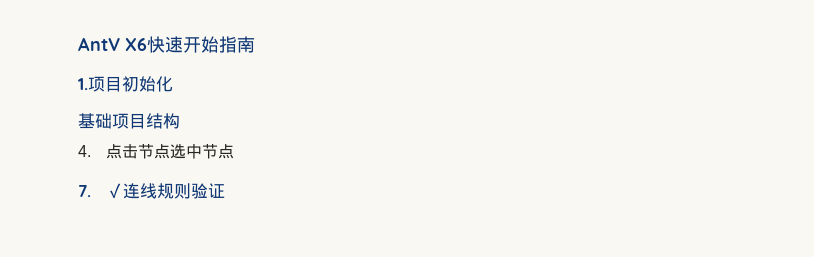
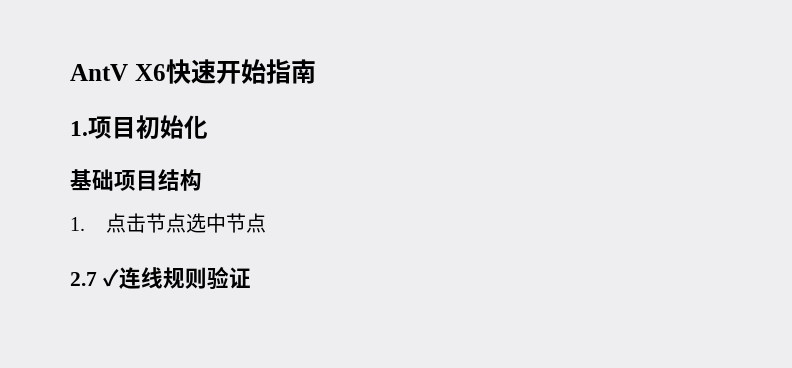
- 4.点击节点选中节点
+ 1.点击节点选中节点
- 7. ✓连线规则验证
+ 2.7 ✓连线规则验证

